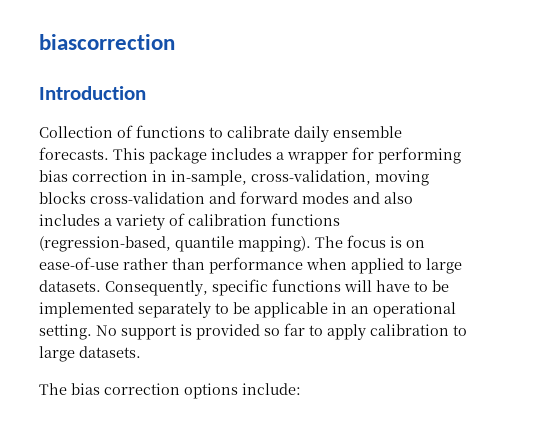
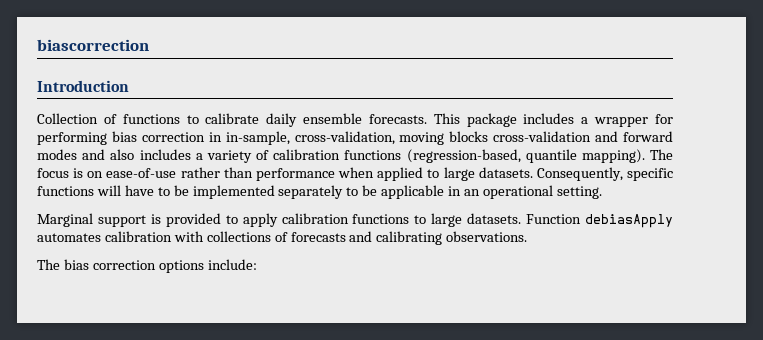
- Consequently, specific functions will have to be implemented separately to be applicable in an operational setting. No support is provided so far to apply calibration to large datasets.
+ Consequently, specific functions will have to be implemented separately to be applicable in an operational setting.
+ Marginal support is provided to apply calibration functions to large datasets. Function debiasApply automates calibration with collections of forecasts and calibrating observations.

